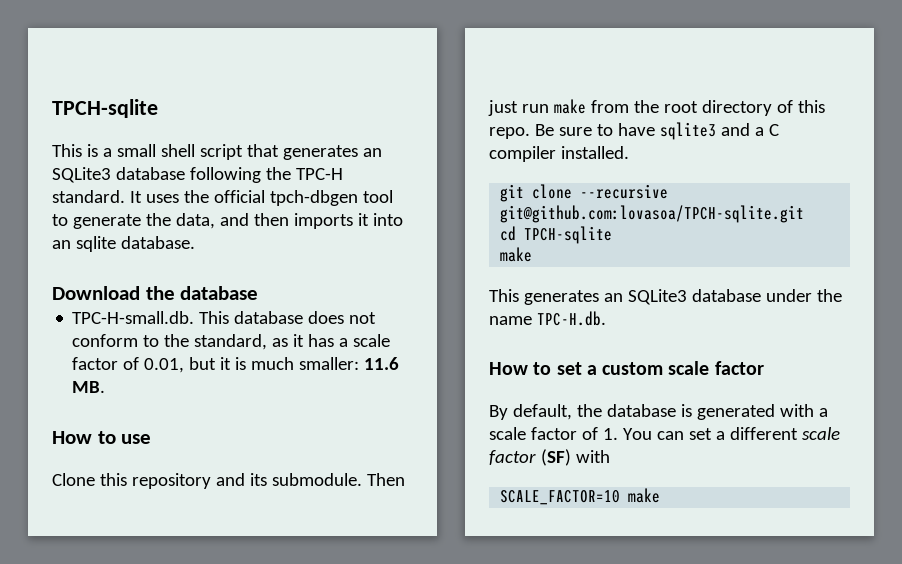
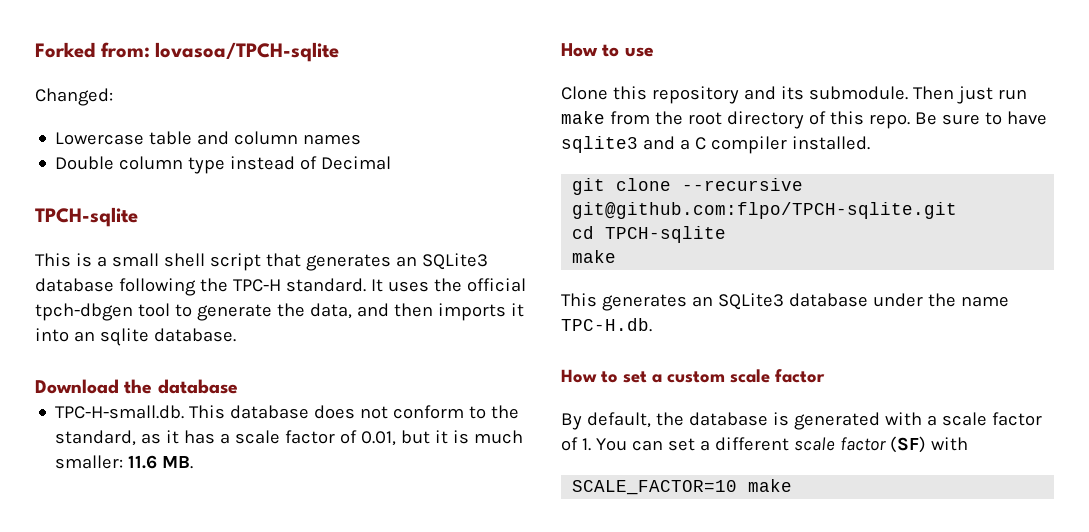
+ Forked from: lovasoa/TPCH-sqlite
+ Changed:
+ Lowercase table and column names
+ Double column type instead of Decimal
- git clone --recursive git@github.com:lovasoa/TPCH-sqlite.git
+ git clone --recursive git@github.com:flpo/TPCH-sqlite.git

